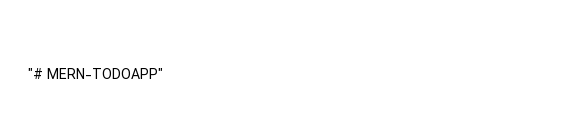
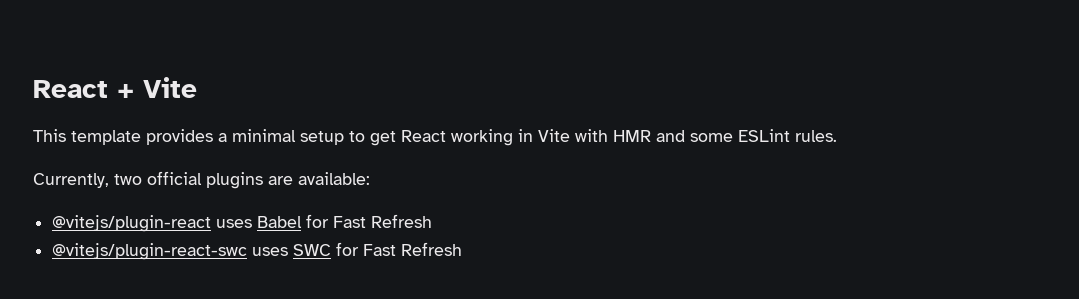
- "# MERN-TODOAPP"
+ React + Vite
+ This template provides a minimal setup to get React working in Vite with HMR and some ESLint rules.
+ Currently, two official plugins are available:
+ @vitejs/plugin-react uses Babel for Fast Refresh
+ @vitejs/plugin-react-swc uses SWC for Fast Refresh

